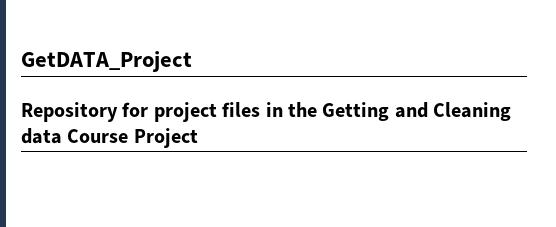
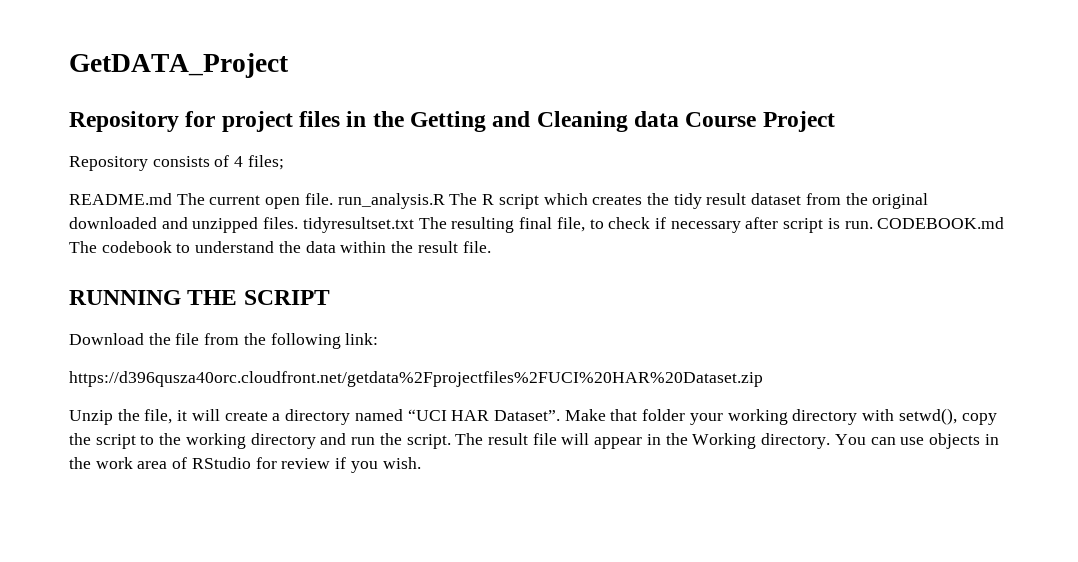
+ Repository consists of 4 files;
+ README.md The current open file. run_analysis.R The R script which creates the tidy result dataset from the original downloaded and unzipped files. tidyresultset.txt The resulting final file, to check if necessary after script is run. CODEBOOK.md The codebook to understand the data within the result file.
+ RUNNING THE SCRIPT
+ Download the file from the following link:
+ https://d396qusza40orc.cloudfront.net/getdata%2Fprojectfiles%2FUCI%20HAR%20Dataset.zip
+ Unzip the file, it will create a directory named “UCI HAR Dataset”. Make that folder your working directory with setwd(), copy the script to the working directory and run the script. The result file will appear in the Working directory. You can use objects in the work area of RStudio for review if you wish.

